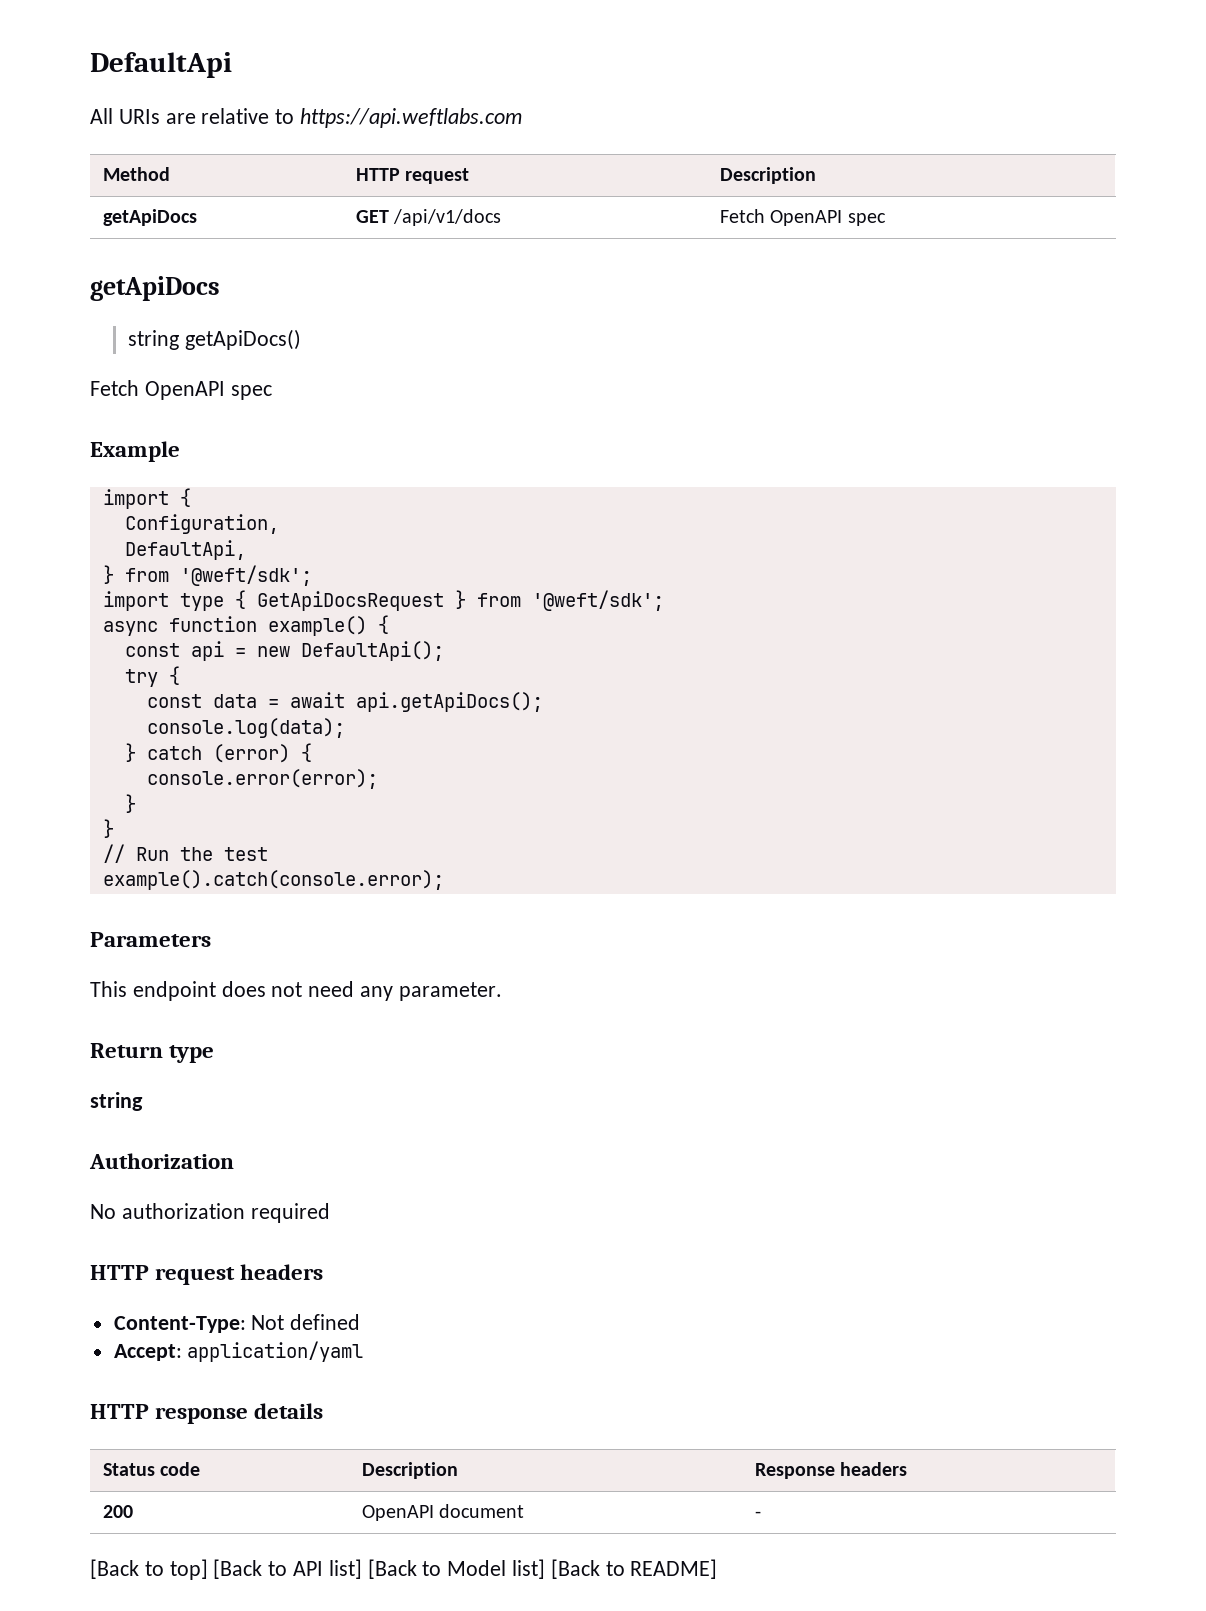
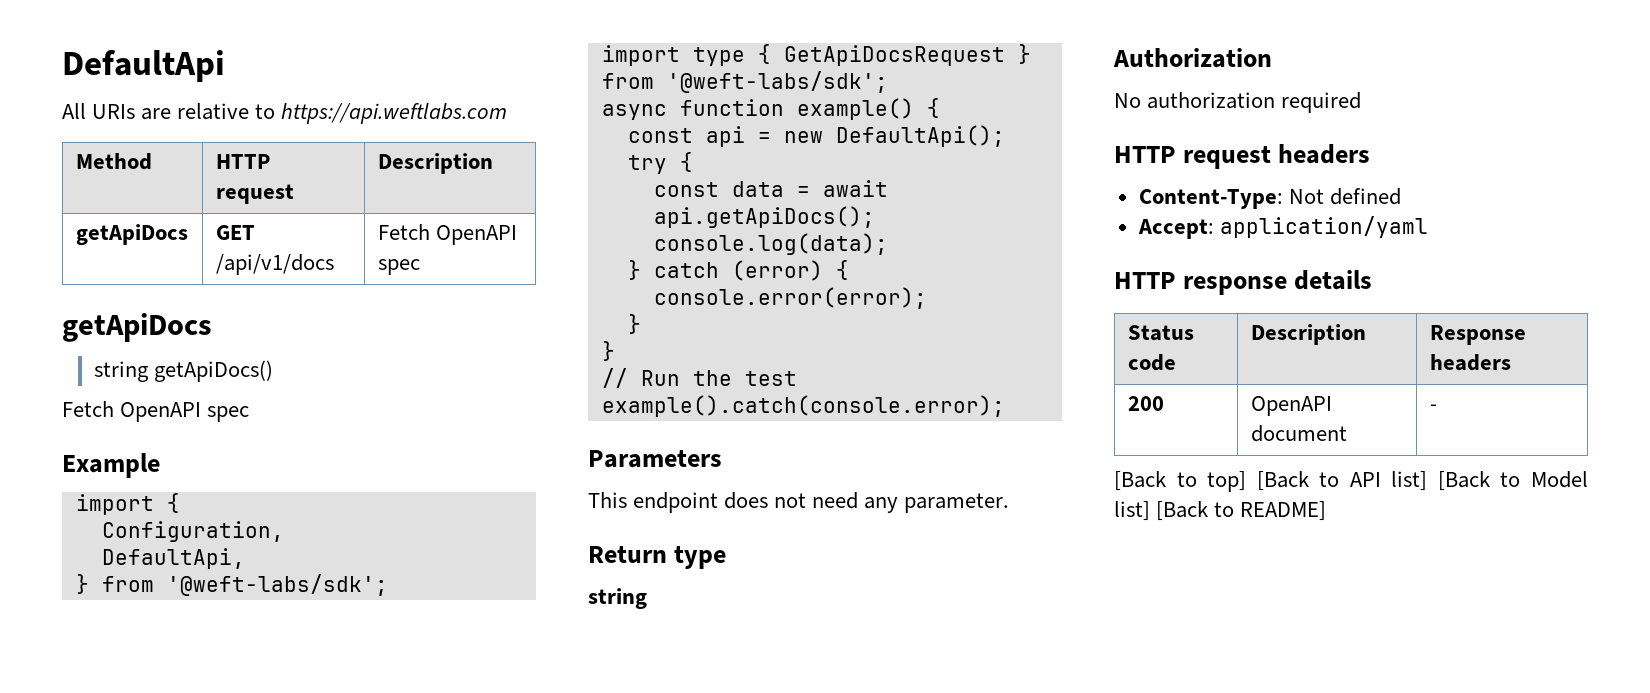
  DefaultApi,
- } from '@weft/sdk';
+ } from '@weft-labs/sdk';
- import type { GetApiDocsRequest } from '@weft/sdk';
+ import type { GetApiDocsRequest } from '@weft-labs/sdk';

